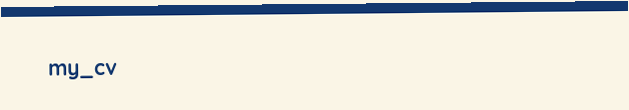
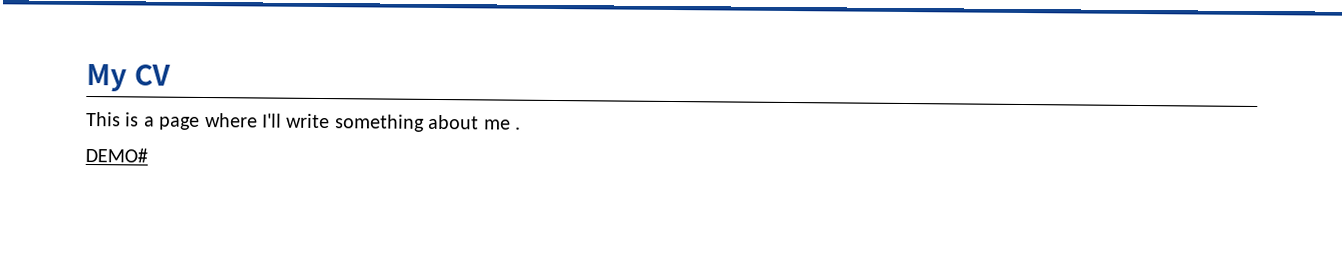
- my_cv
+ My CV
+ This is a page where I'll write something about me .
+ DEMO#

